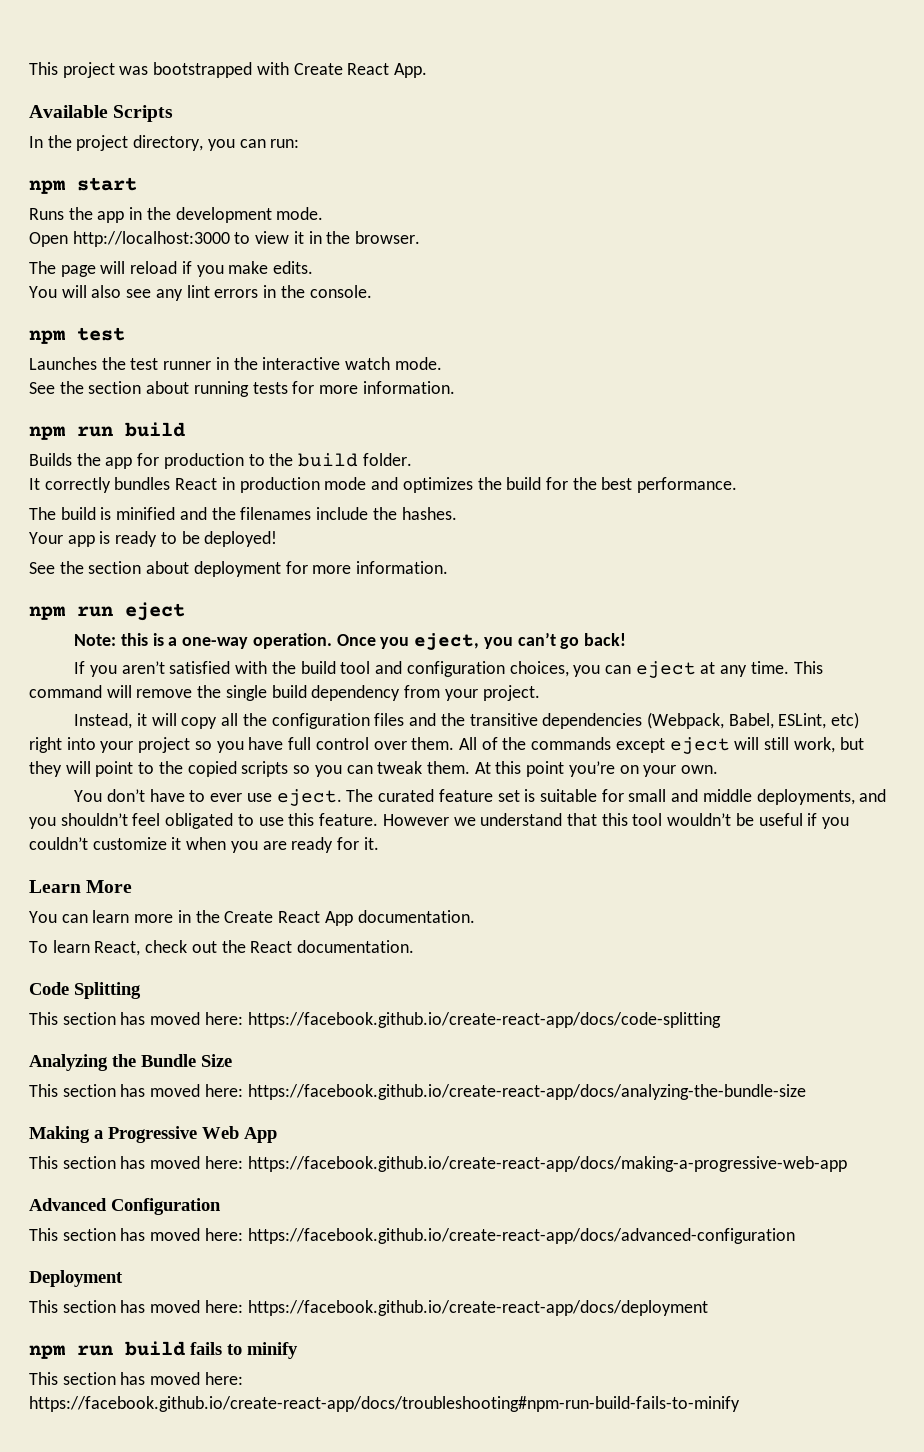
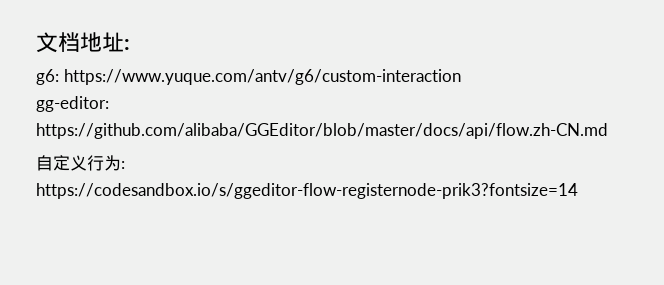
- This project was bootstrapped with Create React App.
- Available Scripts
- In the project directory, you can run:
- npm start
- Runs the app in the development mode.
- Open http://localhost:3000 to view it in the browser.
- The page will reload if you make edits.
- You will also see any lint errors in the console.
- npm test
- Launches the test runner in the interactive watch mode.
- See the section about running tests for more information.
- npm run build
- Builds the app for production to the build folder.
- It correctly bundles React in production mode and optimizes the build for the best performance.
- The build is minified and the filenames include the hashes.
- Your app is ready to be deployed!
- See the section about deployment for more information.
- npm run eject
- Note: this is a one-way operation. Once you eject, you can’t go back!
- If you aren’t satisfied with the build tool and configuration choices, you can eject at any time. This command will remove the single build dependency from your project.
- Instead, it will copy all the configuration files and the transitive dependencies (Webpack, Babel, ESLint, etc) right into your project so you have full control over them. All of the commands except eject will still work, but they will point to the copied scripts so you can tweak them. At this point you’re on your own.
- You don’t have to ever use eject. The curated feature set is suitable for small and middle deployments, and you shouldn’t feel obligated to use this feature. However we understand that this tool wouldn’t be useful if you couldn’t customize it when you are ready for it.
- Learn More
- You can learn more in the Create React App documentation.
- To learn React, check out the React documentation.
- Code Splitting
- This section has moved here: https://facebook.github.io/create-react-app/docs/code-splitting
- Analyzing the Bundle Size
- This section has moved here: https://facebook.github.io/create-react-app/docs/analyzing-the-bundle-size
- Making a Progressive Web App
- This section has moved here: https://facebook.github.io/create-react-app/docs/making-a-progressive-web-app
- Advanced Configuration
- This section has moved here: https://facebook.github.io/create-react-app/docs/advanced-configuration
- Deployment
- This section has moved here: https://facebook.github.io/create-react-app/docs/deployment
- npm run build fails to minify
- This section has moved here: https://facebook.github.io/create-react-app/docs/troubleshooting#npm-run-build-fails-to-minify
+ 文档地址:
+ g6: https://www.yuque.com/antv/g6/custom-interaction
+ gg-editor: https://github.com/alibaba/GGEditor/blob/master/docs/api/flow.zh-CN.md
+ 自定义行为: https://codesandbox.io/s/ggeditor-flow-registernode-prik3?fontsize=14

